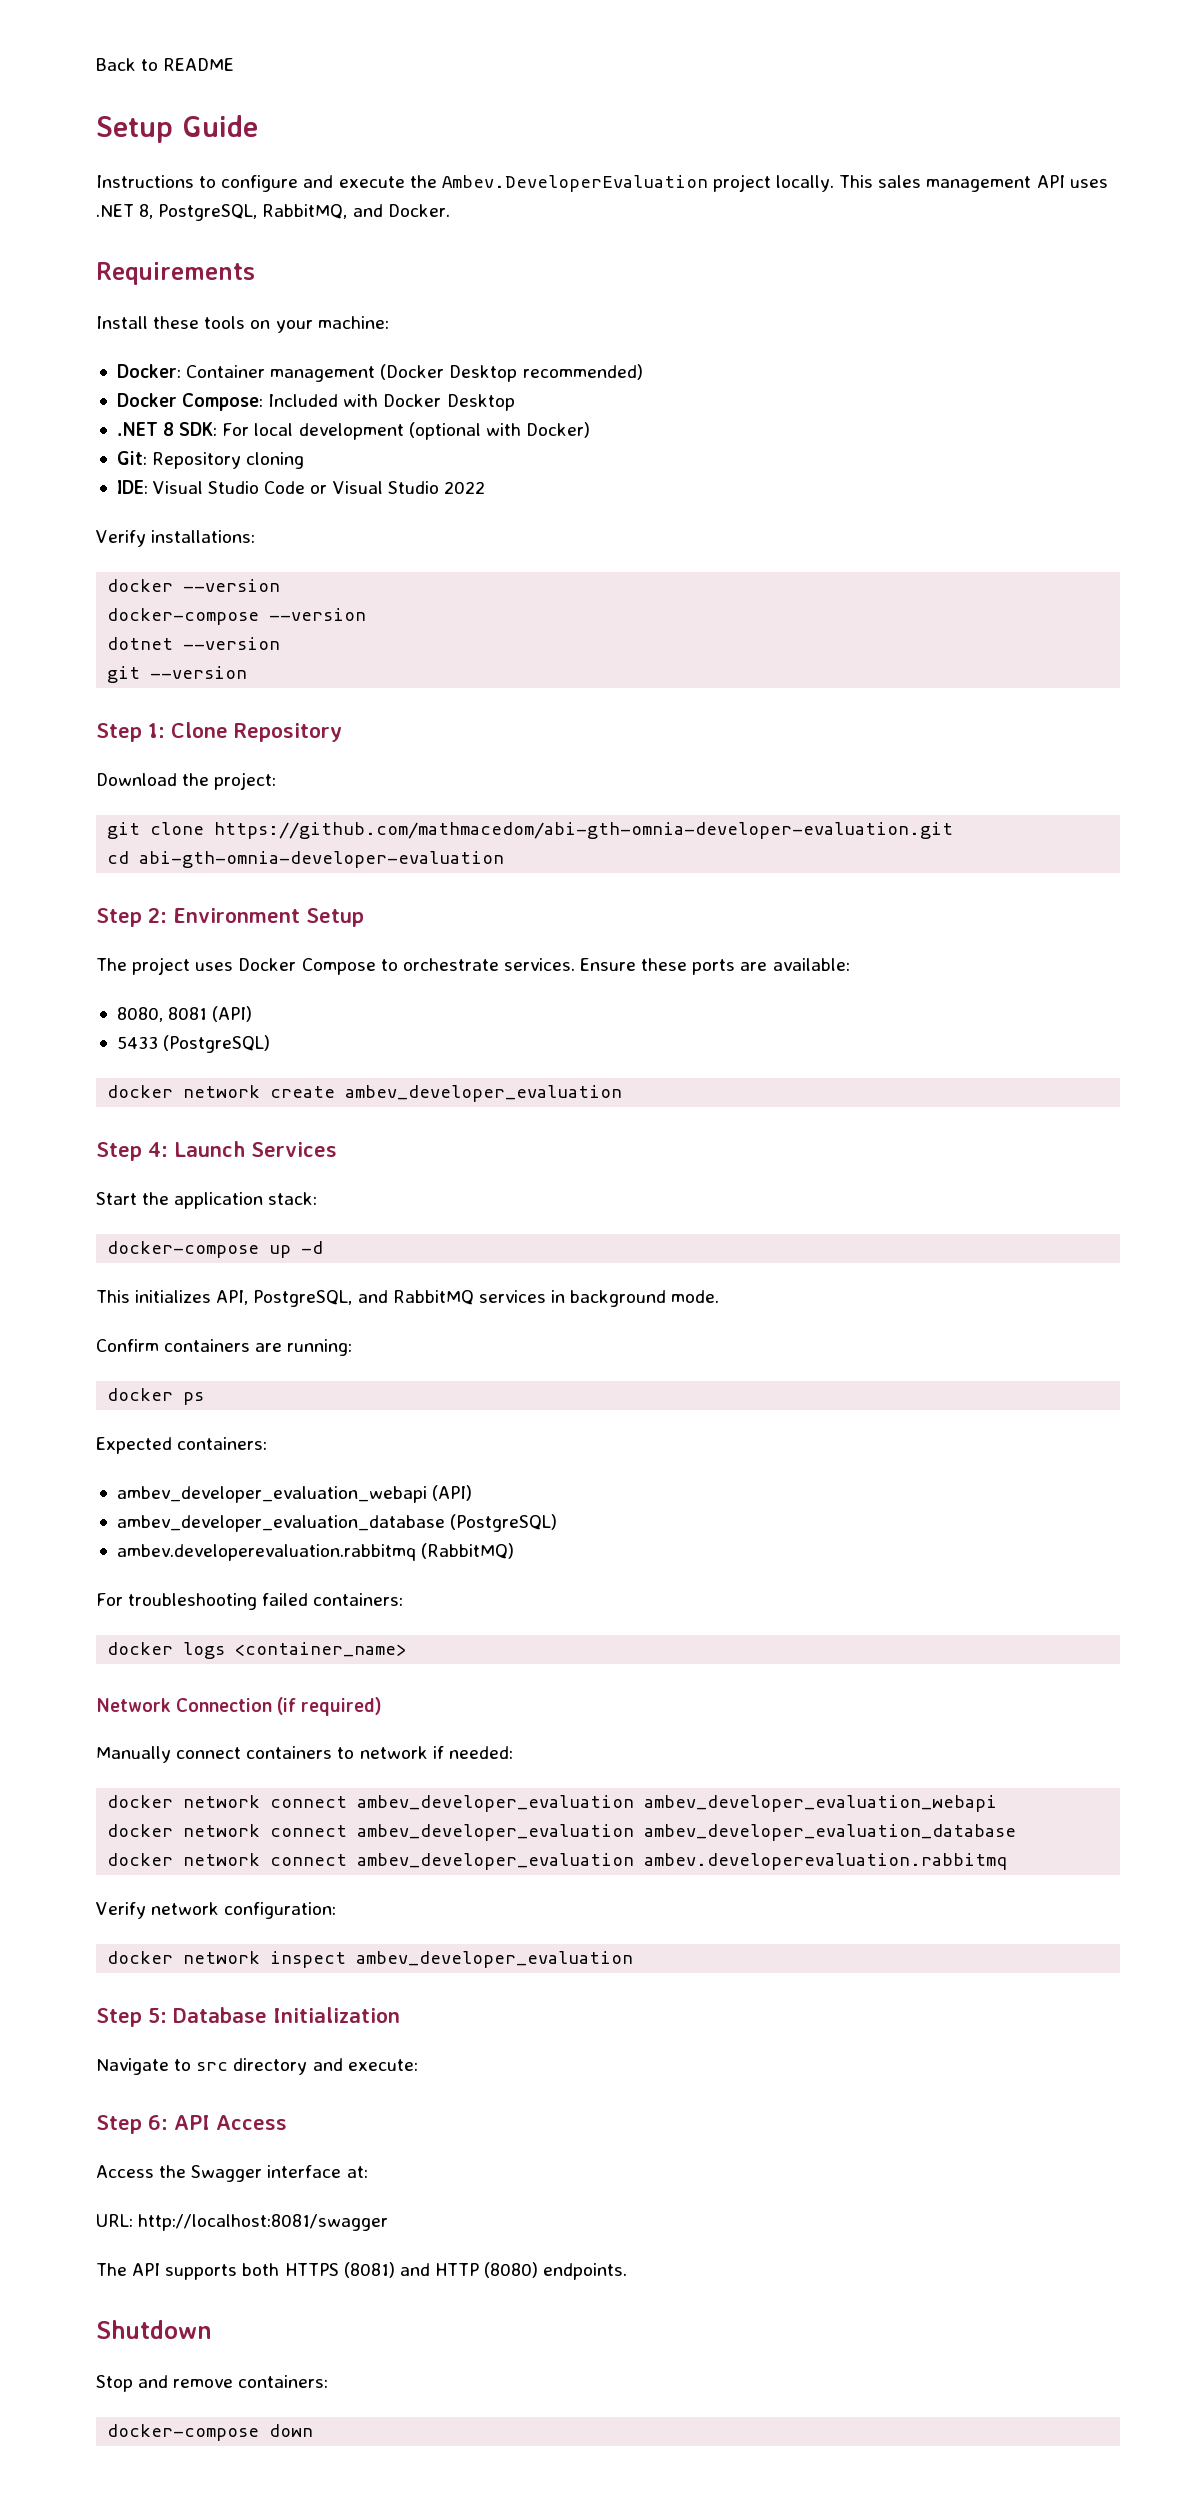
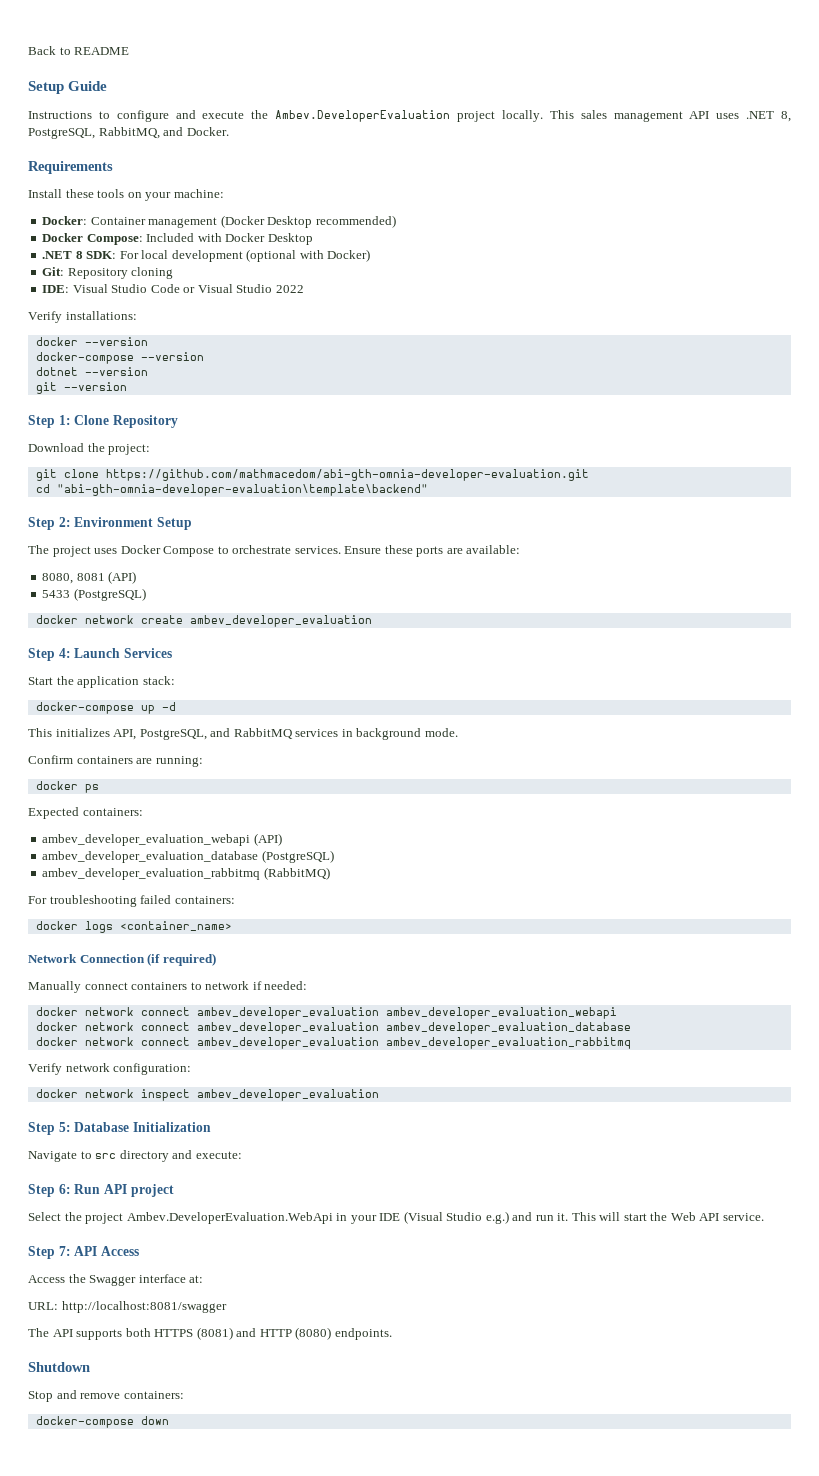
- cd abi-gth-omnia-developer-evaluation
+ cd "abi-gth-omnia-developer-evaluation\template\backend"
- ambev.developerevaluation.rabbitmq (RabbitMQ)
+ ambev_developer_evaluation_rabbitmq (RabbitMQ)
- docker network connect ambev_developer_evaluation ambev.developerevaluation.rabbitmq
+ docker network connect ambev_developer_evaluation ambev_developer_evaluation_rabbitmq
- Step 6: API Access
+ Step 6: Run API project
+ Select the project Ambev.DeveloperEvaluation.WebApi in your IDE (Visual Studio e.g.) and run it. This will start the Web API service.
+ Step 7: API Access

